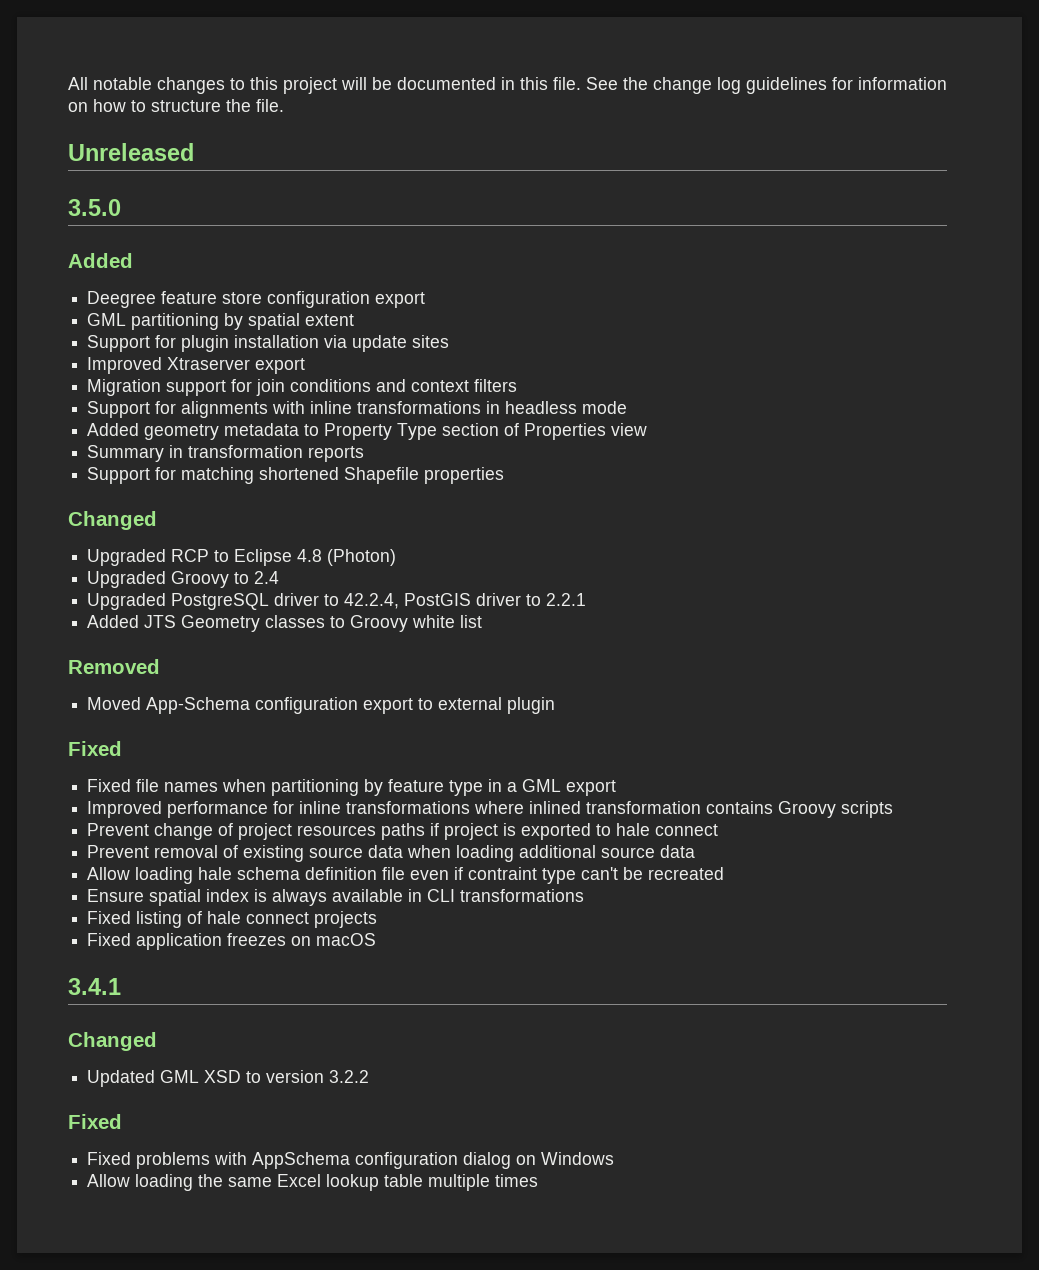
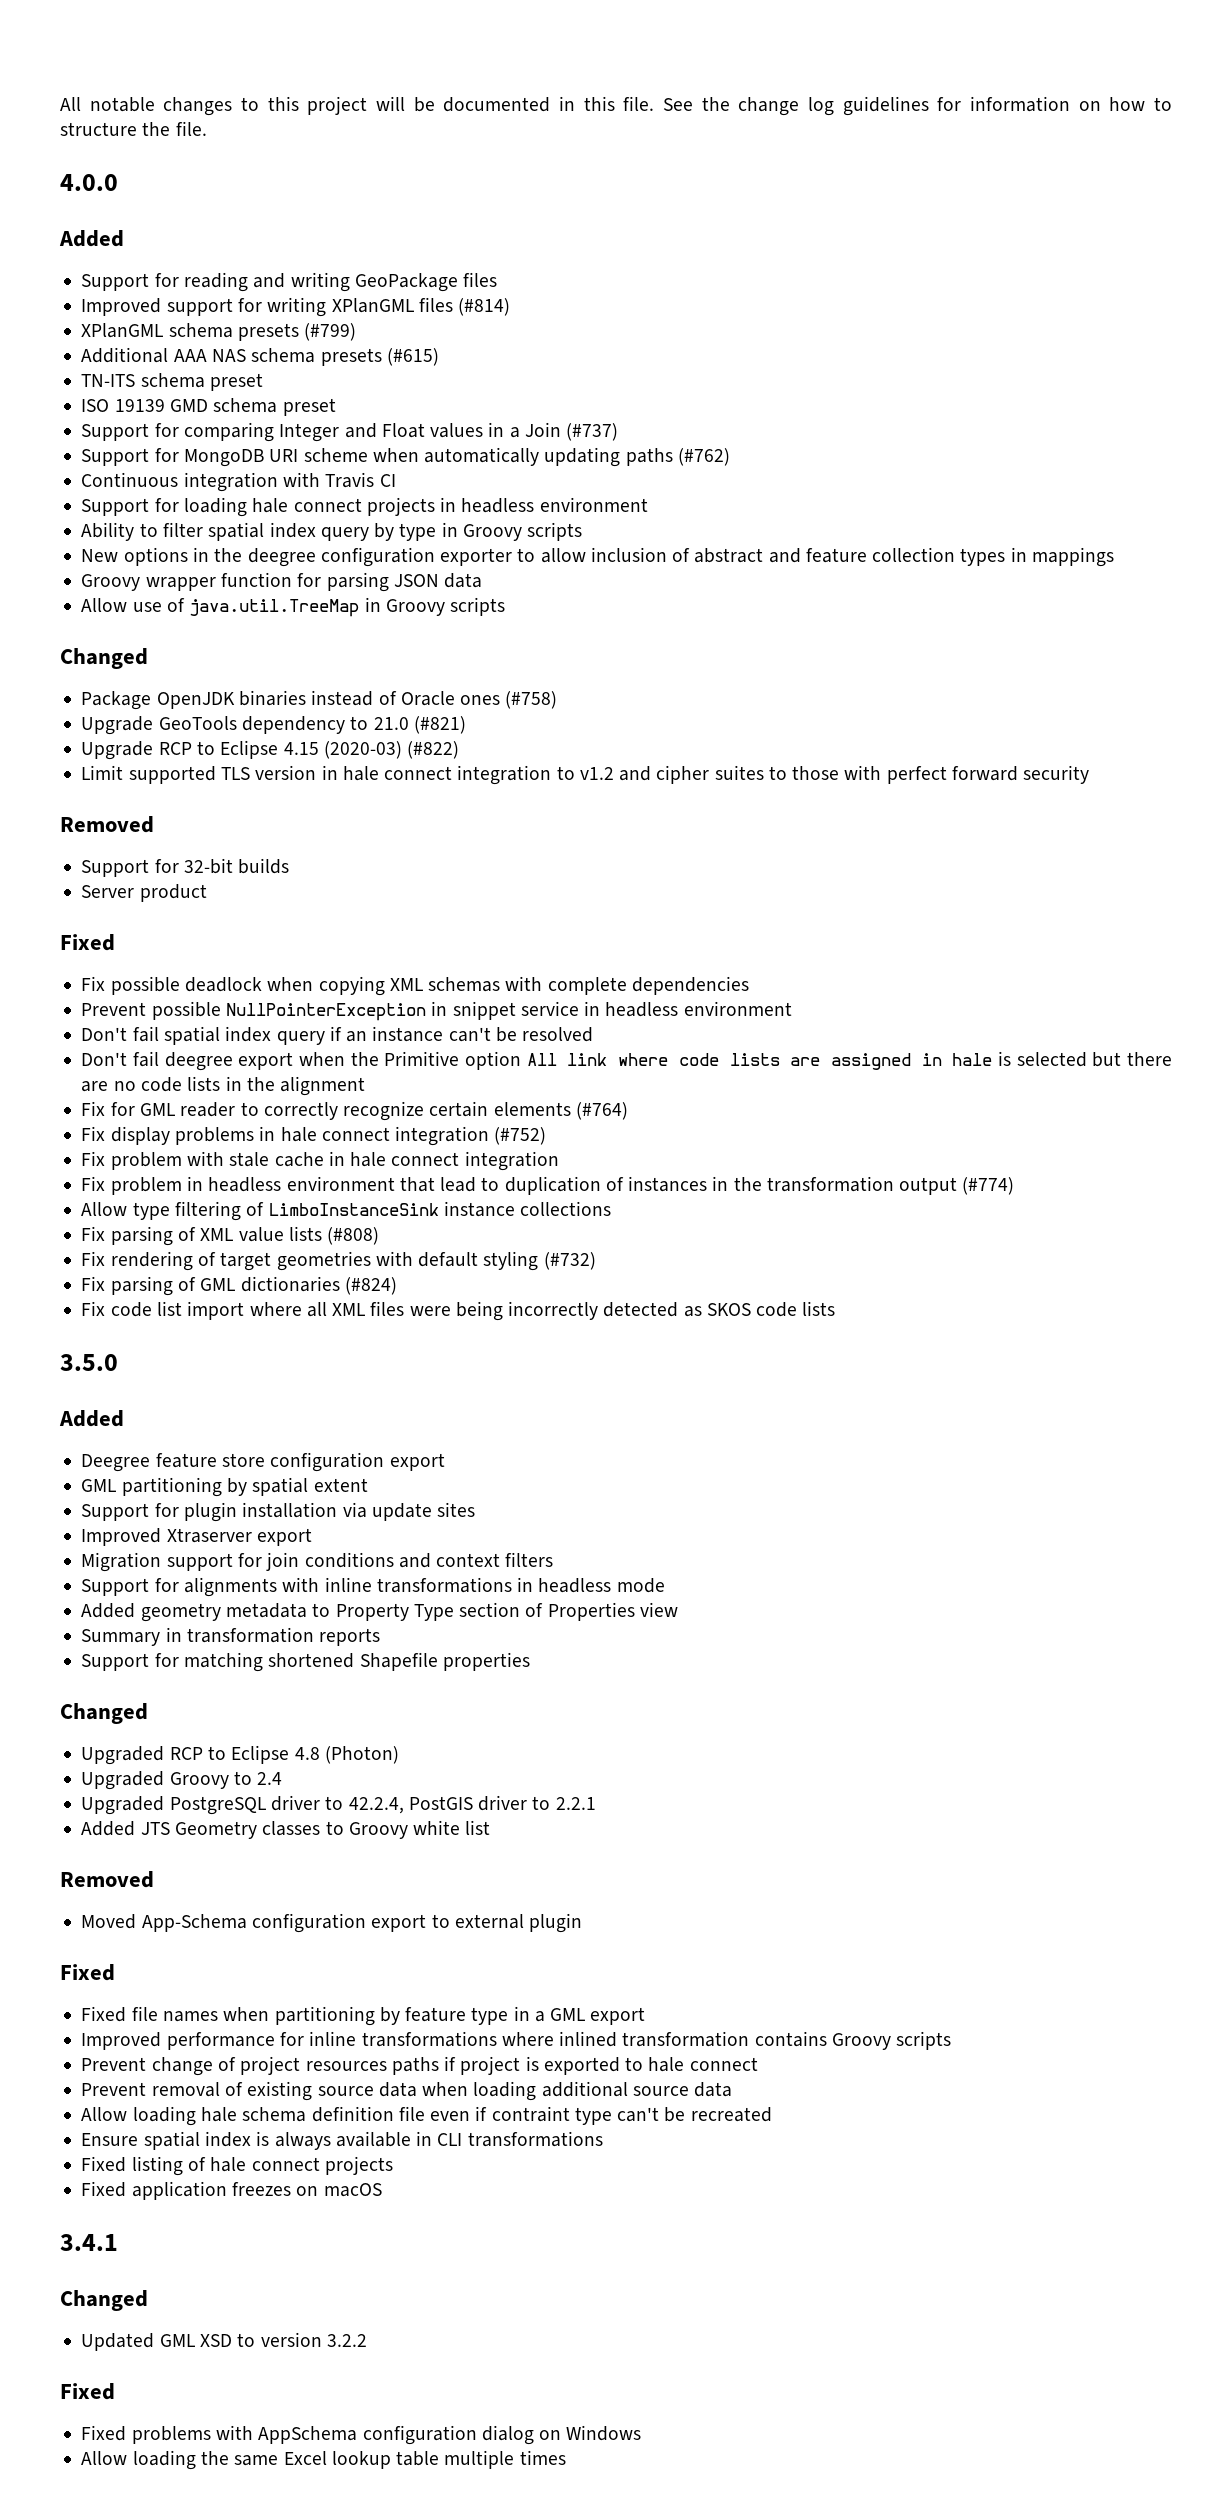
- Unreleased
+ 4.0.0
+ Added
+ Support for reading and writing GeoPackage files
+ Improved support for writing XPlanGML files (#814)
+ XPlanGML schema presets (#799)
+ Additional AAA NAS schema presets (#615)
+ TN-ITS schema preset
+ ISO 19139 GMD schema preset
+ Support for comparing Integer and Float values in a Join (#737)
+ Support for MongoDB URI scheme when automatically updating paths (#762)
+ Continuous integration with Travis CI
+ Support for loading hale connect projects in headless environment
+ Ability to filter spatial index query by type in Groovy scripts
+ New options in the deegree configuration exporter to allow inclusion of abstract and feature collection types in mappings
+ Groovy wrapper function for parsing JSON data
+ Allow use of java.util.TreeMap in Groovy scripts
+ Changed
+ Package OpenJDK binaries instead of Oracle ones (#758)
+ Upgrade GeoTools dependency to 21.0 (#821)
+ Upgrade RCP to Eclipse 4.15 (2020-03) (#822)
+ Limit supported TLS version in hale connect integration to v1.2 and cipher suites to those with perfect forward security
+ Removed
+ Support for 32-bit builds
+ Server product
+ Fixed
+ Fix possible deadlock when copying XML schemas with complete dependencies
+ Prevent possible NullPointerException in snippet service in headless environment
+ Don't fail spatial index query if an instance can't be resolved
+ Don't fail deegree export when the Primitive option All link where code lists are assigned in hale is selected but there are no code lists in the alignment
+ Fix for GML reader to correctly recognize certain elements (#764)
+ Fix display problems in hale connect integration (#752)
+ Fix problem with stale cache in hale connect integration
+ Fix problem in headless environment that lead to duplication of instances in the transformation output (#774)
+ Allow type filtering of LimboInstanceSink instance collections
+ Fix parsing of XML value lists (#808)
+ Fix rendering of target geometries with default styling (#732)
+ Fix parsing of GML dictionaries (#824)
+ Fix code list import where all XML files were being incorrectly detected as SKOS code lists

